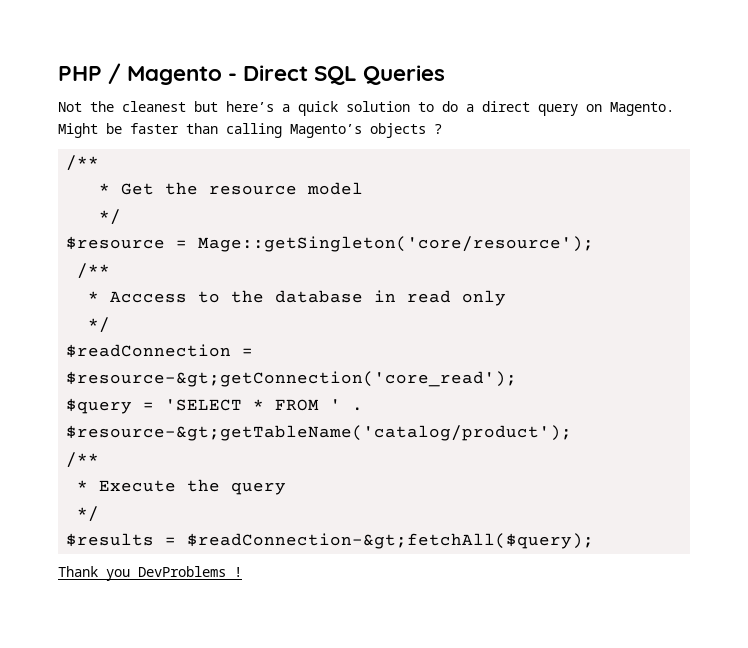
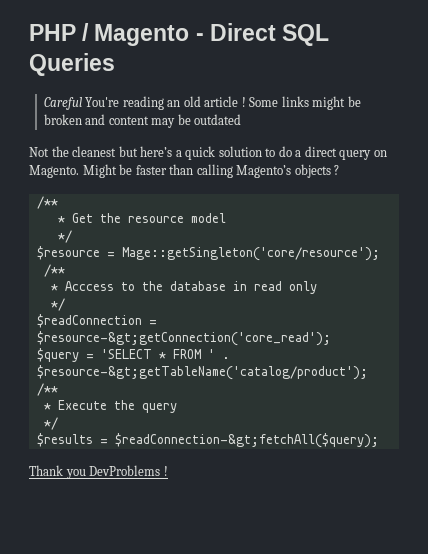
+ Careful You're reading an old article ! Some links might be broken and content may be outdated

